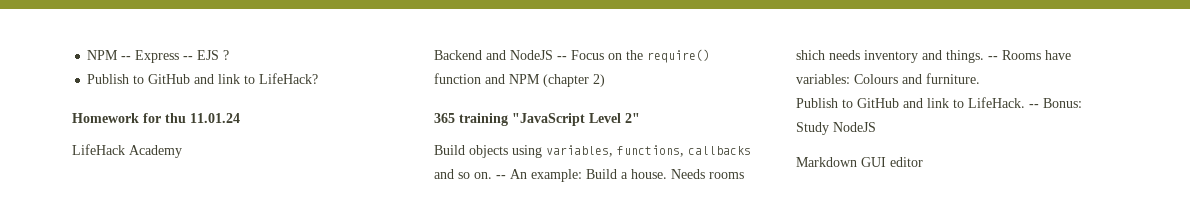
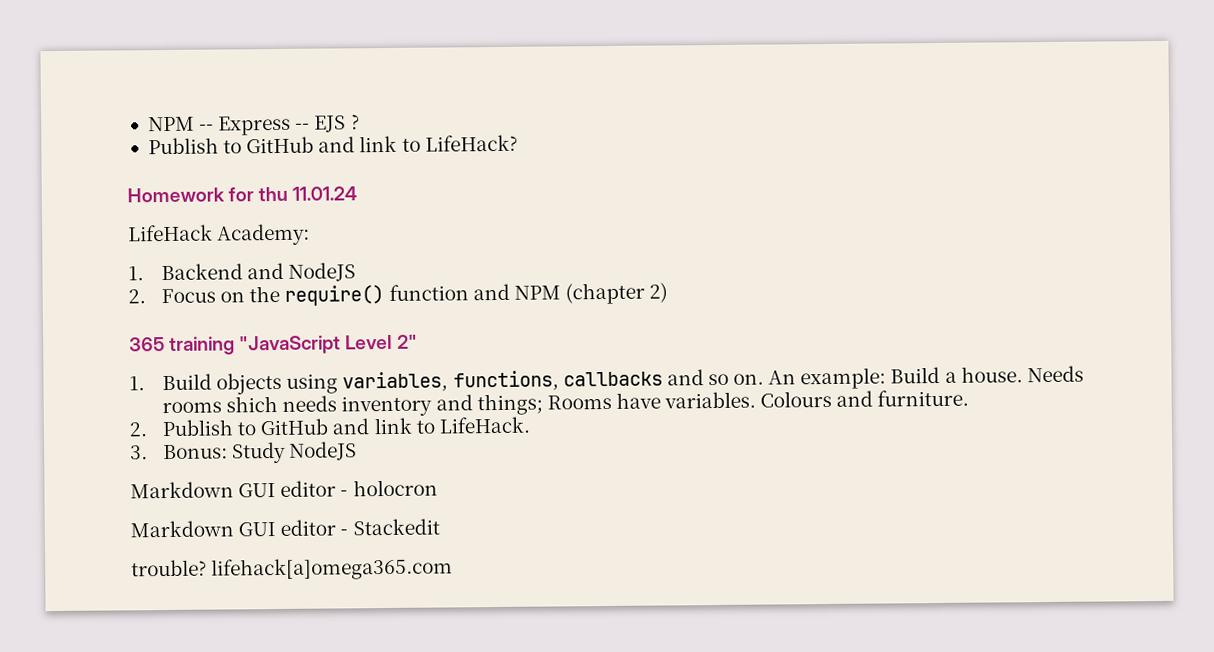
- LifeHack Academy
- Backend and NodeJS -- Focus on the require() function and NPM (chapter 2)
+ LifeHack Academy:
+ 1. Backend and NodeJS
+ 2. Focus on the require() function and NPM (chapter 2)
- Build objects using variables, functions, callbacks and so on.
+ 1. Build objects using variables, functions, callbacks and so on.
- -- An example: Build a house.
+ An example: Build a house.
- Needs rooms shich needs inventory and things. -- Rooms have variables: Colours and furniture.
+ Needs rooms shich needs inventory and things; Rooms have variables. Colours and furniture.
- Publish to GitHub and link to LifeHack. -- Bonus: Study NodeJS
+ 2. Publish to GitHub and link to LifeHack.
+ 3. Bonus: Study NodeJS
- Markdown GUI editor
+ Markdown GUI editor - holocron
+ Markdown GUI editor - Stackedit
+ trouble? lifehack[a]omega365.com

